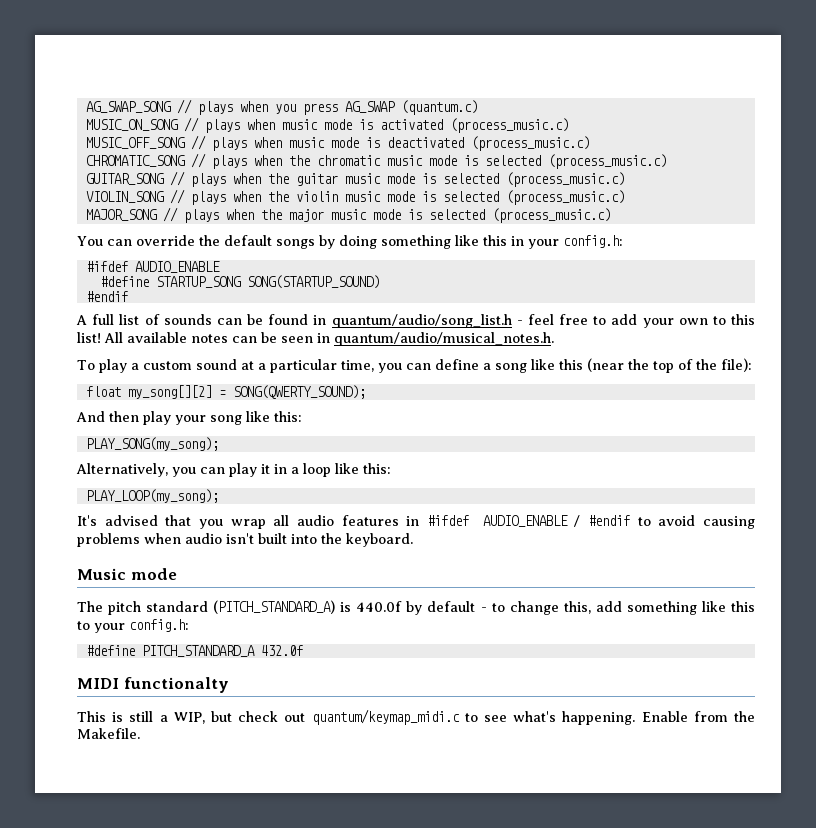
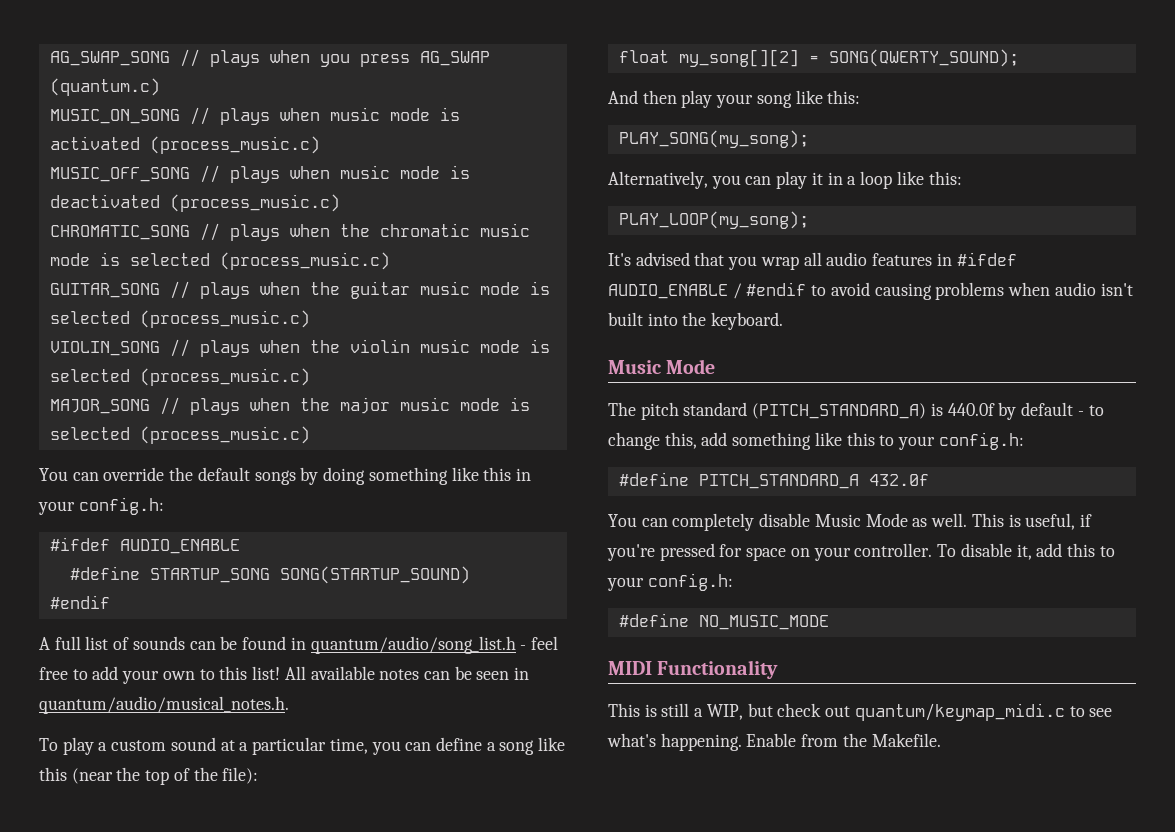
  It's advised that you wrap all audio features in #ifdef AUDIO_ENABLE / #endif to avoid causing problems when audio isn't built into the keyboard.
- Music mode
+ Music Mode
+ You can completely disable Music Mode as well. This is useful, if you're pressed for space on your controller. To disable it, add this to your config.h:
+ #define NO_MUSIC_MODE
- MIDI functionalty
+ MIDI Functionality

